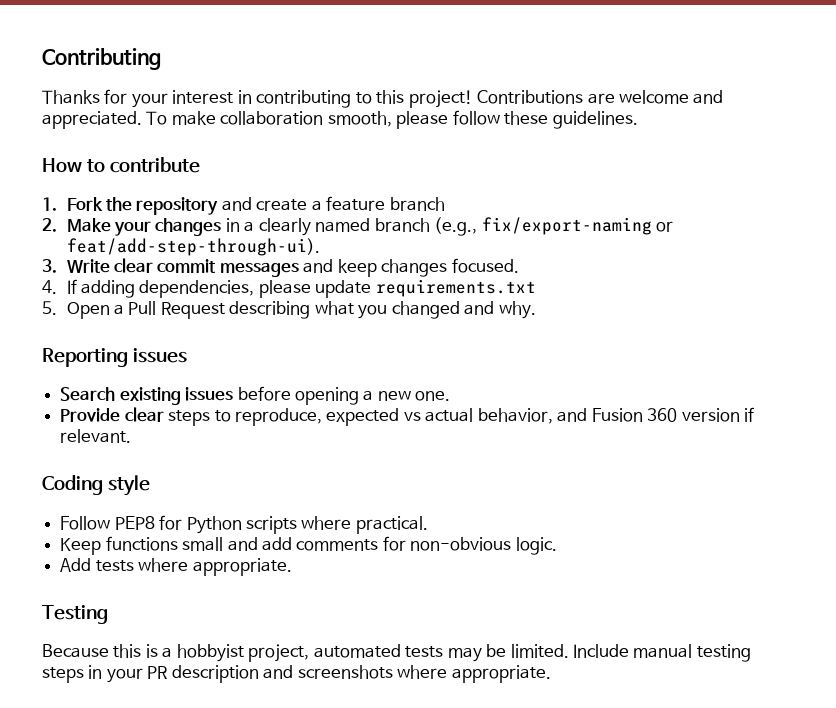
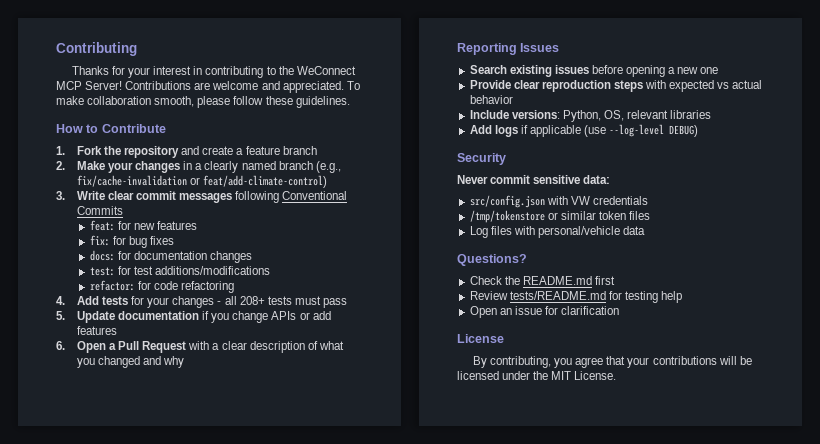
- Thanks for your interest in contributing to this project!
+ Thanks for your interest in contributing to the WeConnect MCP Server!
- How to contribute
+ How to Contribute
- 2. Make your changes in a clearly named branch (e.g., fix/export-naming or feat/add-step-through-ui).
+ 2. Make your changes in a clearly named branch (e.g., fix/cache-invalidation or feat/add-climate-control)
- 3. Write clear commit messages and keep changes focused.
- 4. If adding dependencies, please update requirements.txt
- 5. Open a Pull Request describing what you changed and why.
+ 3. Write clear commit messages following Conventional Commits
+ feat: for new features
+ fix: for bug fixes
+ docs: for documentation changes
+ test: for test additions/modifications
+ refactor: for code refactoring
+ 4. Add tests for your changes - all 208+ tests must pass
+ 5. Update documentation if you change APIs or add features
+ 6. Open a Pull Request with a clear description of what you changed and why
- Reporting issues
+ Reporting Issues
- Search existing issues before opening a new one.
+ Search existing issues before opening a new one
- Provide clear steps to reproduce, expected vs actual behavior, and Fusion 360 version if relevant.
- Coding style
- Follow PEP8 for Python scripts where practical.
- Keep functions small and add comments for non-obvious logic.
- Add tests where appropriate.
- Testing
- Because this is a hobbyist project, automated tests may be limited. Include manual testing steps in your PR description and screenshots where appropriate.
+ Provide clear reproduction steps with expected vs actual behavior
+ Include versions: Python, OS, relevant libraries
+ Add logs if applicable (use --log-level DEBUG)
+ Security
+ Never commit sensitive data:
+ src/config.json with VW credentials
+ /tmp/tokenstore or similar token files
+ Log files with personal/vehicle data
+ Questions?
+ Check the README.md first
+ Review tests/README.md for testing help
+ Open an issue for clarification
+ License
+ By contributing, you agree that your contributions will be licensed under the MIT License.

